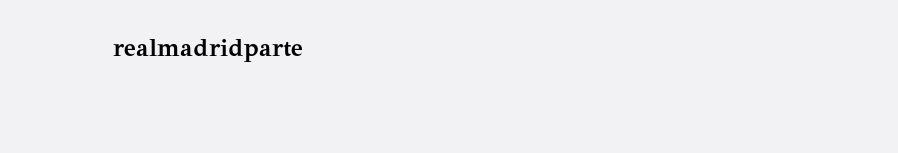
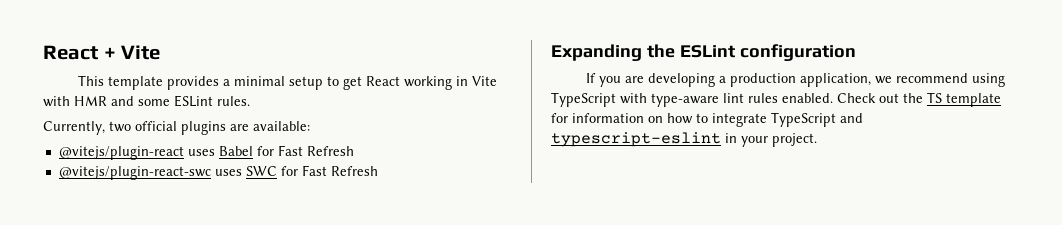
- realmadridparte
+ React + Vite
+ This template provides a minimal setup to get React working in Vite with HMR and some ESLint rules.
+ Currently, two official plugins are available:
+ @vitejs/plugin-react uses Babel for Fast Refresh
+ @vitejs/plugin-react-swc uses SWC for Fast Refresh
+ Expanding the ESLint configuration
+ If you are developing a production application, we recommend using TypeScript with type-aware lint rules enabled. Check out the TS template for information on how to integrate TypeScript and typescript-eslint in your project.

